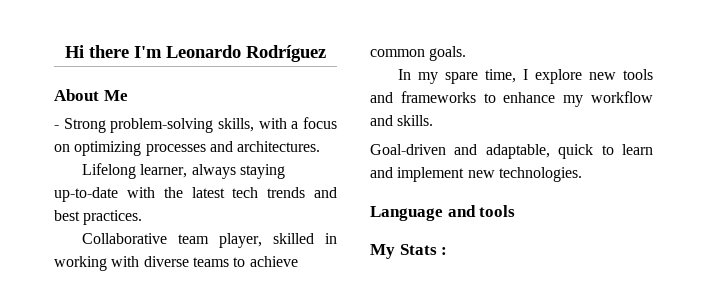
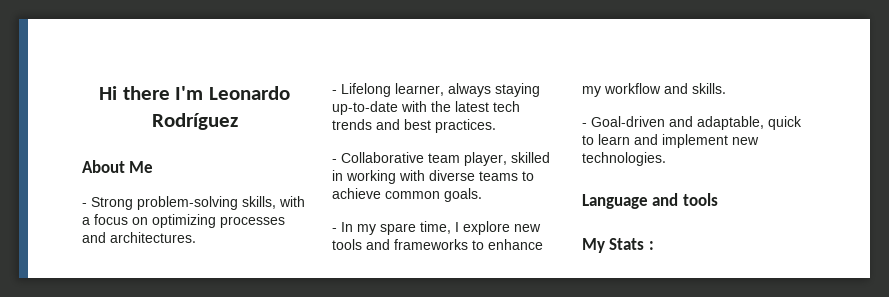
- Lifelong learner, always staying up-to-date with the latest tech trends and best practices.
+ - Lifelong learner, always staying up-to-date with the latest tech trends and best practices.
- Collaborative team player, skilled in working with diverse teams to achieve common goals.
+ - Collaborative team player, skilled in working with diverse teams to achieve common goals.
- In my spare time, I explore new tools and frameworks to enhance my workflow and skills.
+ - In my spare time, I explore new tools and frameworks to enhance my workflow and skills.
- Goal-driven and adaptable, quick to learn and implement new technologies.
+ - Goal-driven and adaptable, quick to learn and implement new technologies.

